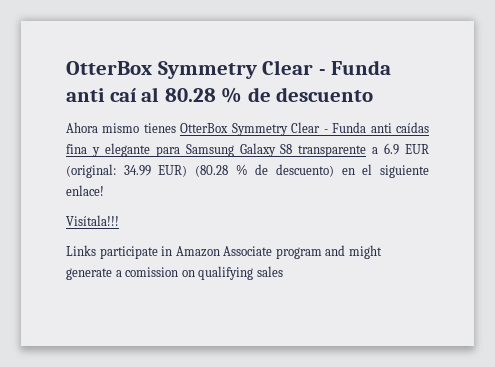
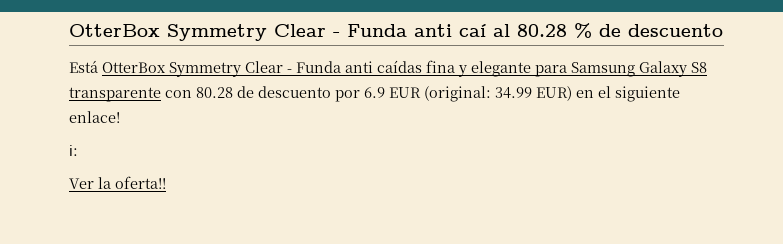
- Ahora mismo tienes OtterBox Symmetry Clear - Funda anti caídas fina y elegante para Samsung Galaxy S8 transparente a 6.9 EUR (original: 34.99 EUR) (80.28 % de descuento) en el siguiente enlace!
+ Está OtterBox Symmetry Clear - Funda anti caídas fina y elegante para Samsung Galaxy S8 transparente con 80.28 de descuento por 6.9 EUR (original: 34.99 EUR) en el siguiente enlace!
- Visítala!!!
- Links participate in Amazon Associate program and might generate a comission on qualifying sales
+ ℹ:
+ Ver la oferta!!

